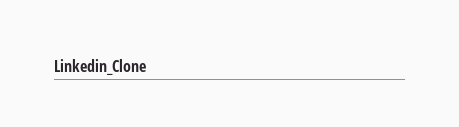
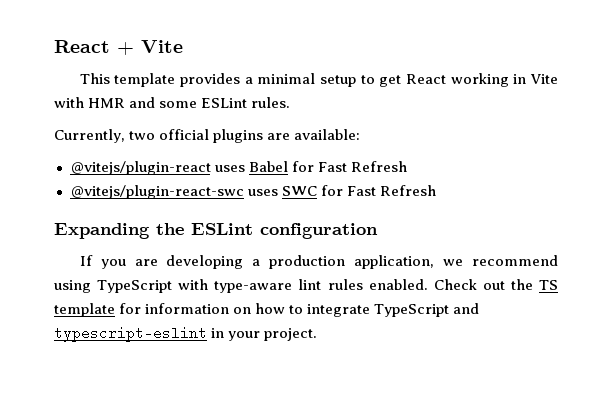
- Linkedin_Clone
+ React + Vite
+ This template provides a minimal setup to get React working in Vite with HMR and some ESLint rules.
+ Currently, two official plugins are available:
+ @vitejs/plugin-react uses Babel for Fast Refresh
+ @vitejs/plugin-react-swc uses SWC for Fast Refresh
+ Expanding the ESLint configuration
+ If you are developing a production application, we recommend using TypeScript with type-aware lint rules enabled. Check out the TS template for information on how to integrate TypeScript and typescript-eslint in your project.

